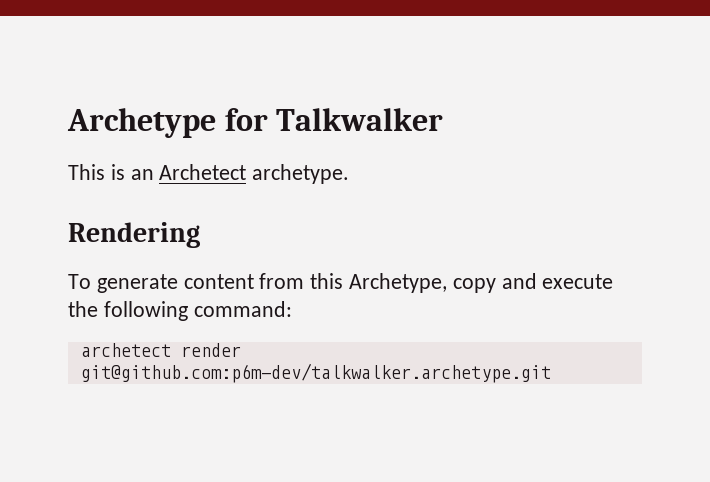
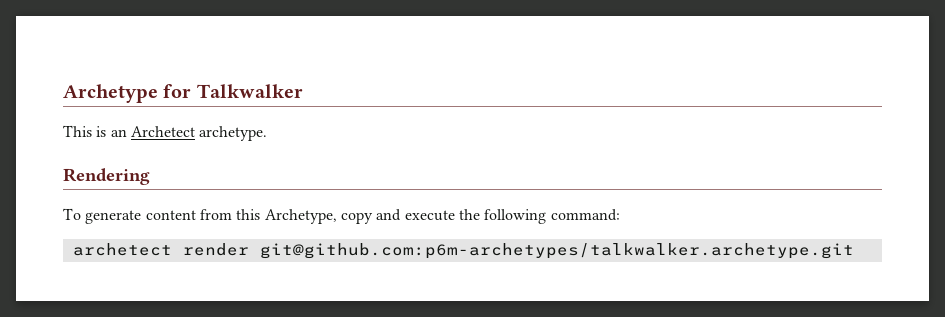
- archetect render git@github.com:p6m-dev/talkwalker.archetype.git
+ archetect render git@github.com:p6m-archetypes/talkwalker.archetype.git

